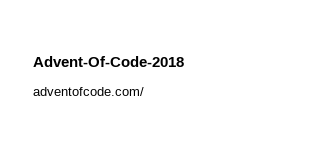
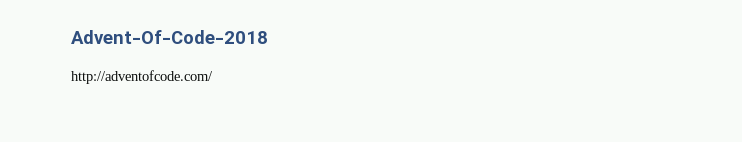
- adventofcode.com/
+ http://adventofcode.com/

